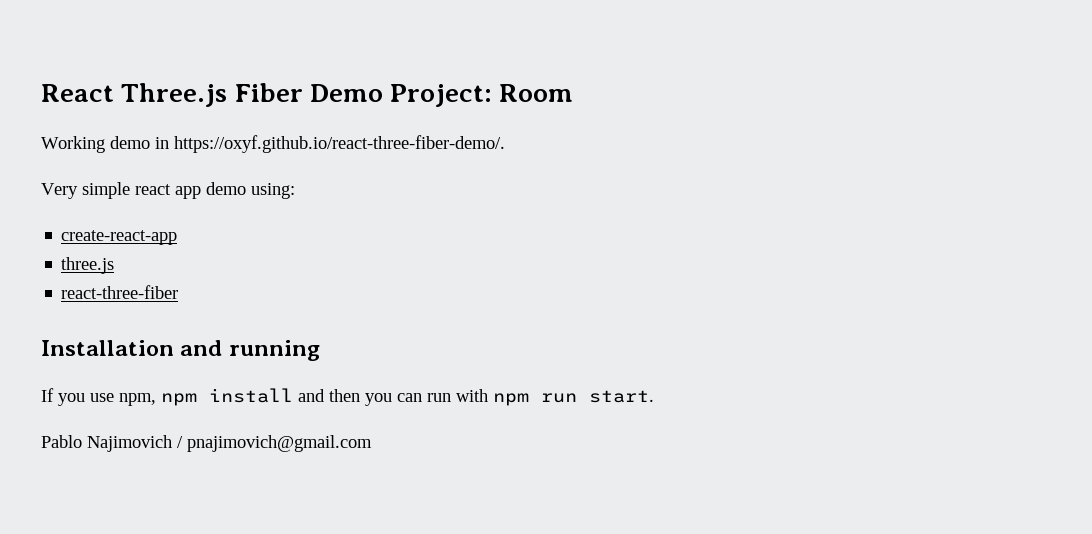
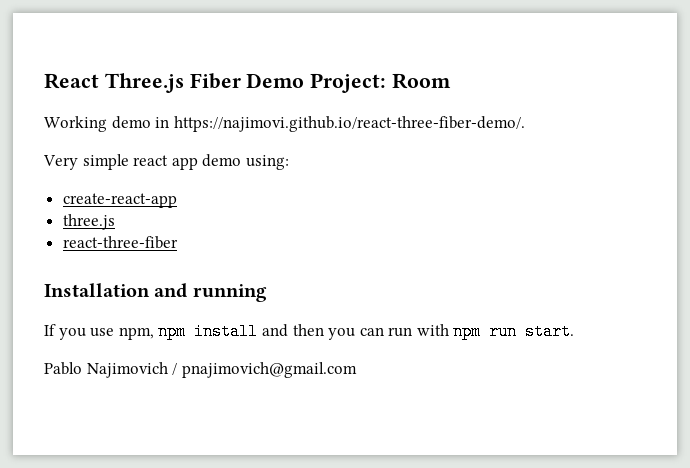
- Working demo in https://oxyf.github.io/react-three-fiber-demo/.
+ Working demo in https://najimovi.github.io/react-three-fiber-demo/.

